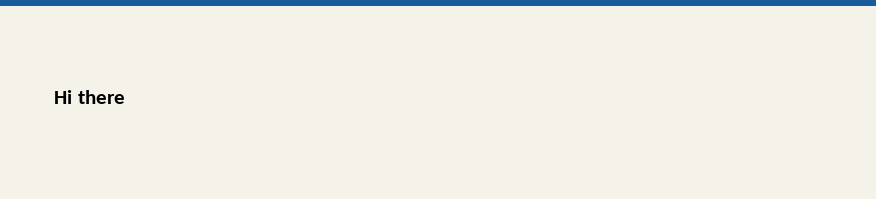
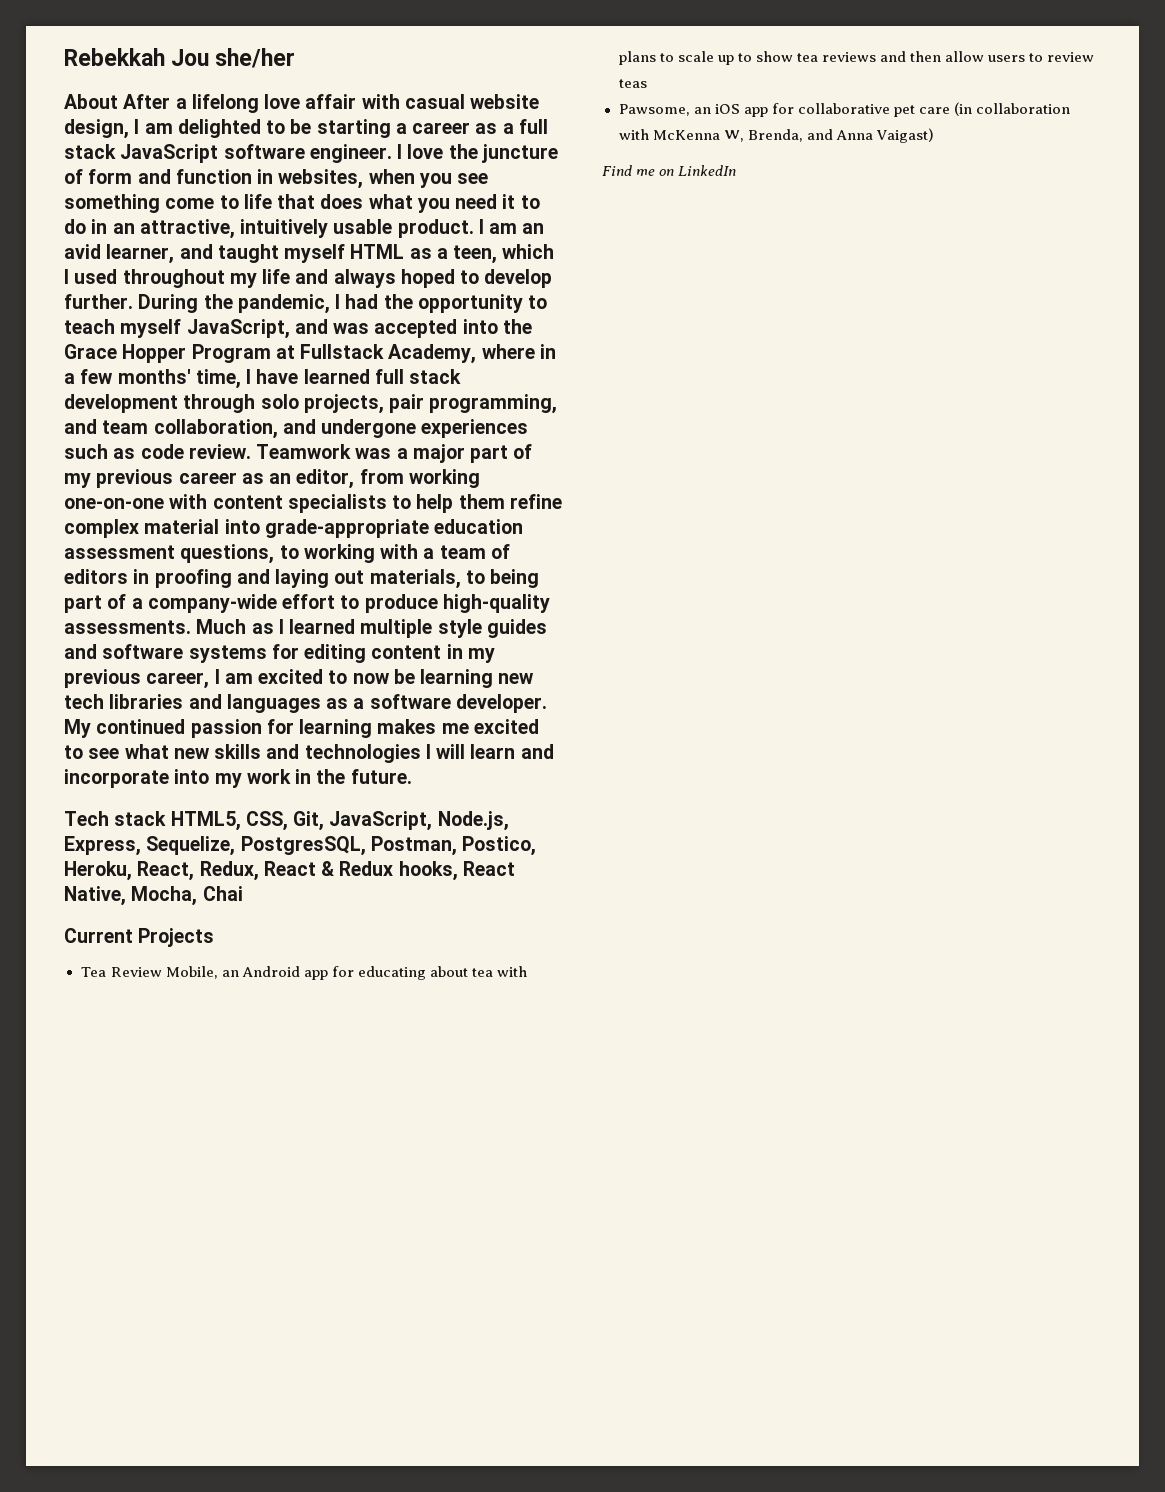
- Hi there
+ Rebekkah Jou she/her
+ About After a lifelong love affair with casual website design, I am delighted to be starting a career as a full stack JavaScript software engineer. I love the juncture of form and function in websites, when you see something come to life that does what you need it to do in an attractive, intuitively usable product. I am an avid learner, and taught myself HTML as a teen, which I used throughout my life and always hoped to develop further. During the pandemic, I had the opportunity to teach myself JavaScript, and was accepted into the Grace Hopper Program at Fullstack Academy, where in a few months' time, I have learned full stack development through solo projects, pair programming, and team collaboration, and undergone experiences such as code review. Teamwork was a major part of my previous career as an editor, from working one-on-one with content specialists to help them refine complex material into grade-appropriate education assessment questions, to working with a team of editors in proofing and laying out materials, to being part of a company-wide effort to produce high-quality assessments. Much as I learned multiple style guides and software systems for editing content in my previous career, I am excited to now be learning new tech libraries and languages as a software developer. My continued passion for learning makes me excited to see what new skills and technologies I will learn and incorporate into my work in the future.
+ Tech stack HTML5, CSS, Git, JavaScript, Node.js, Express, Sequelize, PostgresSQL, Postman, Postico, Heroku, React, Redux, React & Redux hooks, React Native, Mocha, Chai
+ Current Projects
+ Tea Review Mobile, an Android app for educating about tea with plans to scale up to show tea reviews and then allow users to review teas
+ Pawsome, an iOS app for collaborative pet care (in collaboration with McKenna W, Brenda, and Anna Vaigast)
+ Find me on LinkedIn

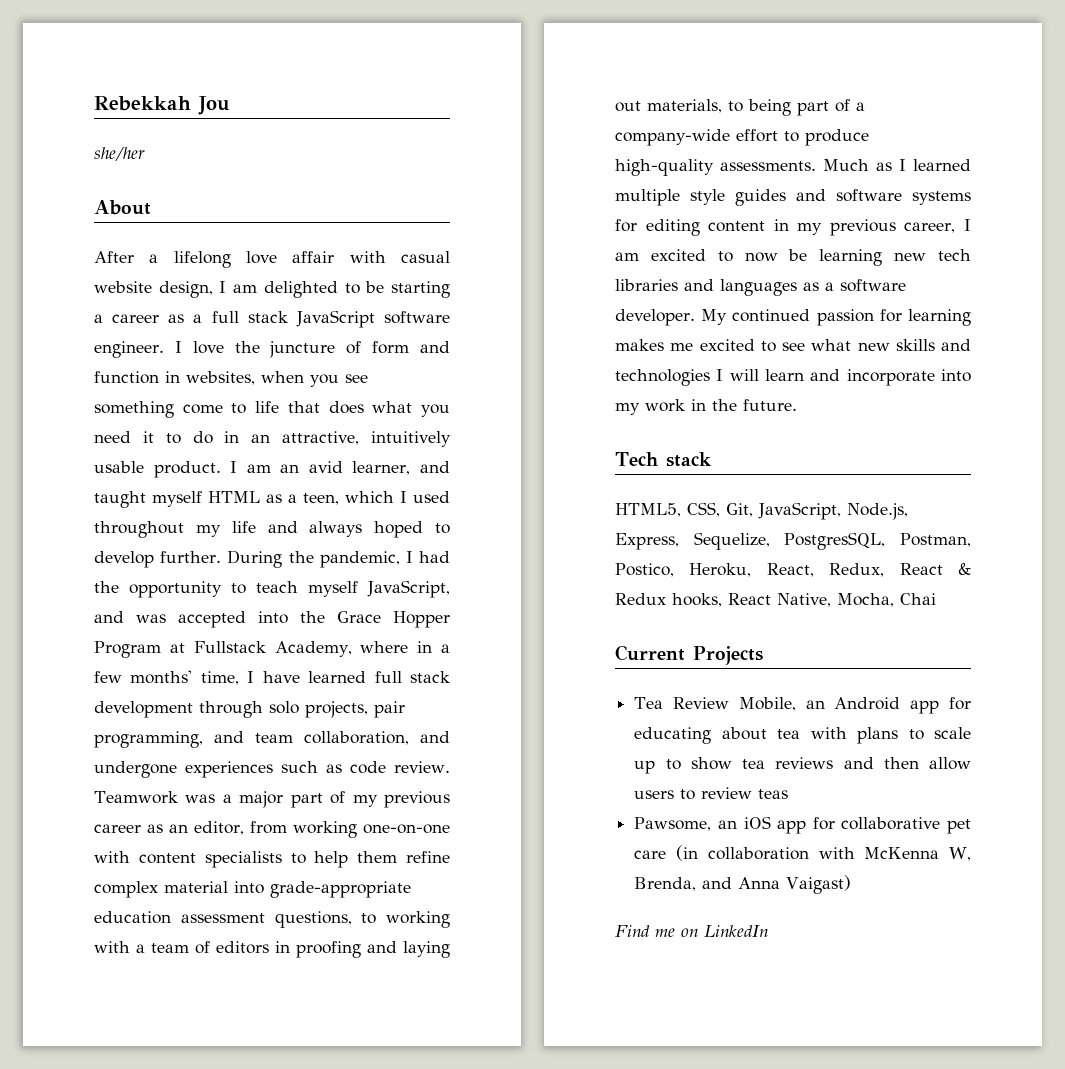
- Rebekkah Jou she/her
+ Rebekkah Jou
+ she/her
- About After a lifelong love affair with casual website design, I am delighted to be starting a career as a full stack JavaScript software engineer.
+ About
+ After a lifelong love affair with casual website design, I am delighted to be starting a career as a full stack JavaScript software engineer.
- Tech stack HTML5, CSS, Git, JavaScript, Node.js, Express, Sequelize, PostgresSQL, Postman, Postico, Heroku, React, Redux, React & Redux hooks, React Native, Mocha, Chai
+ Tech stack
+ HTML5, CSS, Git, JavaScript, Node.js, Express, Sequelize, PostgresSQL, Postman, Postico, Heroku, React, Redux, React & Redux hooks, React Native, Mocha, Chai

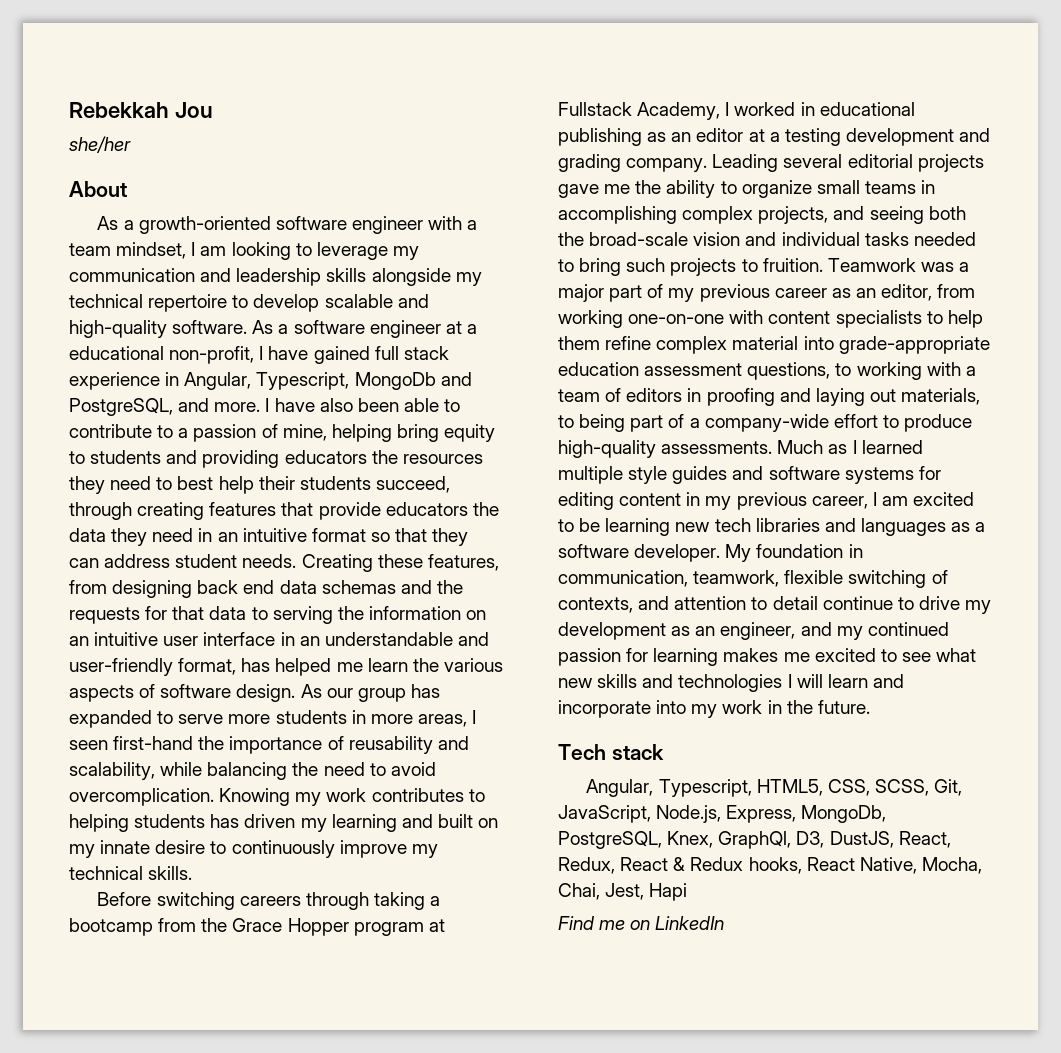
- After a lifelong love affair with casual website design, I am delighted to be starting a career as a full stack JavaScript software engineer. I love the juncture of form and function in websites, when you see something come to life that does what you need it to do in an attractive, intuitively usable product. I am an avid learner, and taught myself HTML as a teen, which I used throughout my life and always hoped to develop further. During the pandemic, I had the opportunity to teach myself JavaScript, and was accepted into the Grace Hopper Program at Fullstack Academy, where in a few months' time, I have learned full stack development through solo projects, pair programming, and team collaboration, and undergone experiences such as code review.
+ As a growth-oriented software engineer with a team mindset, I am looking to leverage my communication and leadership skills alongside my technical repertoire to develop scalable and high-quality software. As a software engineer at a educational non-profit, I have gained full stack experience in Angular, Typescript, MongoDb and PostgreSQL, and more. I have also been able to contribute to a passion of mine, helping bring equity to students and providing educators the resources they need to best help their students succeed, through creating features that provide educators the data they need in an intuitive format so that they can address student needs. Creating these features, from designing back end data schemas and the requests for that data to serving the information on an intuitive user interface in an understandable and user-friendly format, has helped me learn the various aspects of software design. As our group has expanded to serve more students in more areas, I seen first-hand the importance of reusability and scalability, while balancing the need to avoid overcomplication. Knowing my work contributes to helping students has driven my learning and built on my innate desire to continuously improve my technical skills.
+ Before switching careers through taking a bootcamp from the Grace Hopper program at Fullstack Academy, I worked in educational publishing as an editor at a testing development and grading company. Leading several editorial projects gave me the ability to organize small teams in accomplishing complex projects, and seeing both the broad-scale vision and individual tasks needed to bring such projects to fruition.
- Much as I learned multiple style guides and software systems for editing content in my previous career, I am excited to now be learning new tech libraries and languages as a software developer.
+ Much as I learned multiple style guides and software systems for editing content in my previous career, I am excited to be learning new tech libraries and languages as a software developer.
- My continued passion for learning makes me excited to see what new skills and technologies I will learn and incorporate into my work in the future.
+ My foundation in communication, teamwork, flexible switching of contexts, and attention to detail continue to drive my development as an engineer, and my continued passion for learning makes me excited to see what new skills and technologies I will learn and incorporate into my work in the future.
- HTML5, CSS, Git, JavaScript, Node.js, Express, Sequelize, PostgresSQL, Postman, Postico, Heroku, React, Redux, React & Redux hooks, React Native, Mocha, Chai
- Current Projects
- Tea Review Mobile, an Android app for educating about tea with plans to scale up to show tea reviews and then allow users to review teas
- Pawsome, an iOS app for collaborative pet care (in collaboration with McKenna W, Brenda, and Anna Vaigast)
+ Angular, Typescript, HTML5, CSS, SCSS, Git, JavaScript, Node.js, Express, MongoDb, PostgreSQL, Knex, GraphQl, D3, DustJS, React, Redux, React & Redux hooks, React Native, Mocha, Chai, Jest, Hapi

